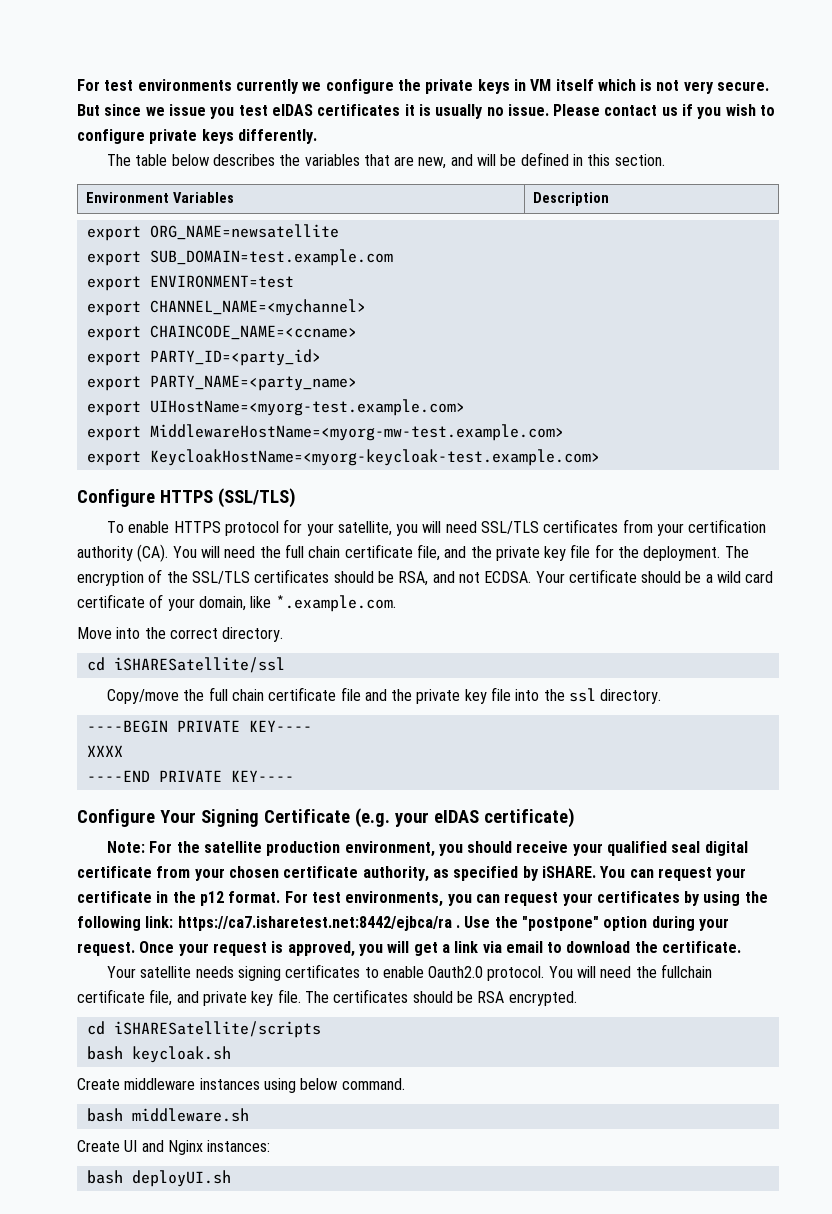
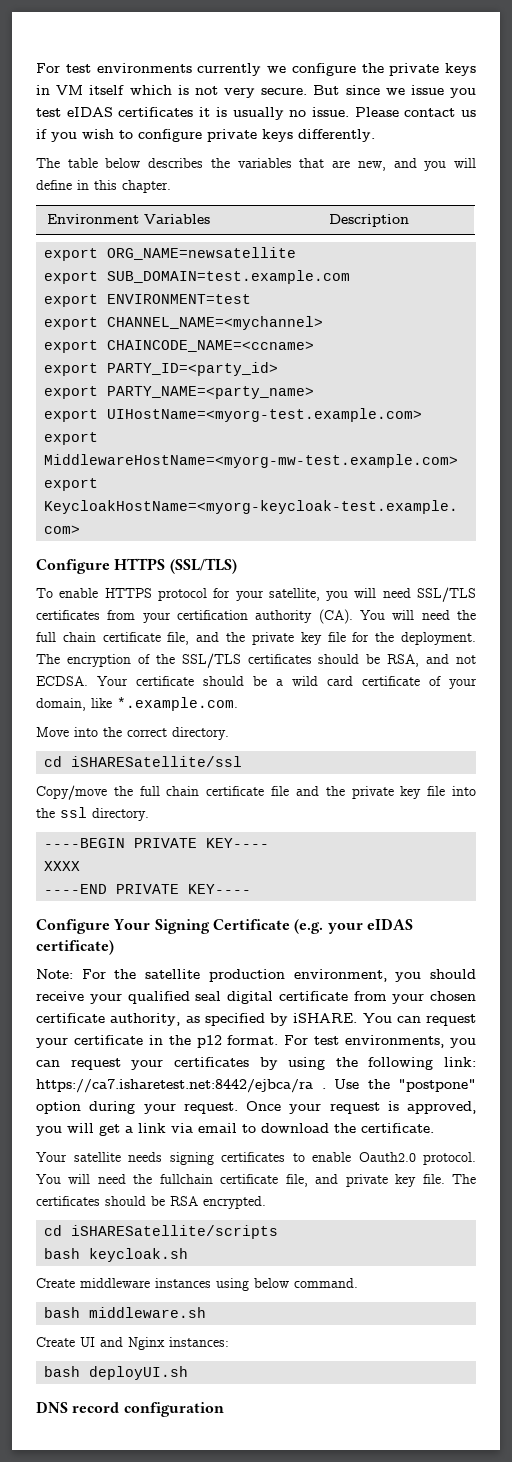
- The table below describes the variables that are new, and will be defined in this section.
+ The table below describes the variables that are new, and you will define in this chapter.
+ DNS record configuration

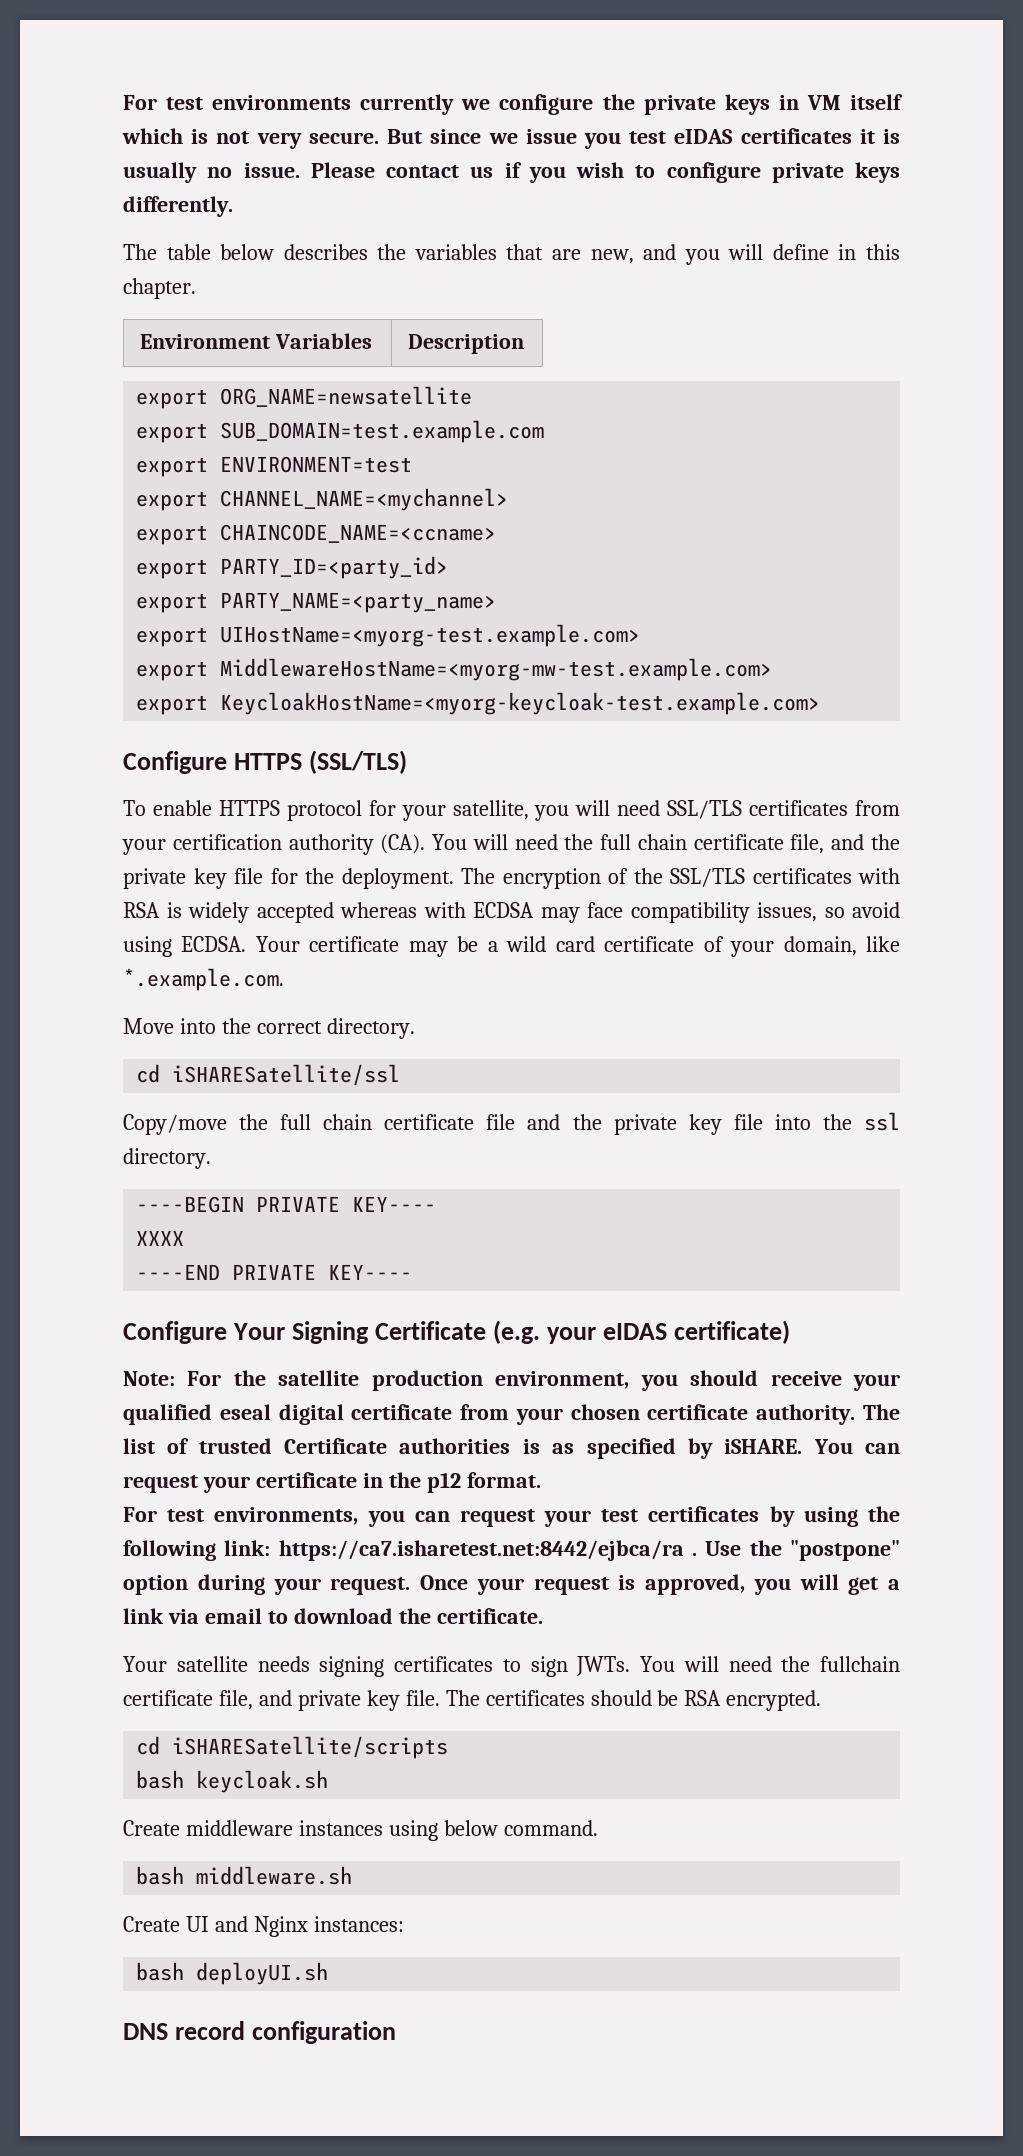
- The encryption of the SSL/TLS certificates should be RSA, and not ECDSA.
+ The encryption of the SSL/TLS certificates with RSA is widely accepted whereas with ECDSA may face compatibility issues, so avoid using ECDSA.
- Your certificate should be a wild card certificate of your domain, like *.example.com.
+ Your certificate may be a wild card certificate of your domain, like *.example.com.
- Note: For the satellite production environment, you should receive your qualified seal digital certificate from your chosen certificate authority, as specified by iSHARE.
+ Note: For the satellite production environment, you should receive your qualified eseal digital certificate from your chosen certificate authority. The list of trusted Certificate authorities is as specified by iSHARE.
- You can request your certificate in the p12 format. For test environments, you can request your certificates by using the following link: https://ca7.isharetest.net:8442/ejbca/ra .
+ You can request your certificate in the p12 format.
+ For test environments, you can request your test certificates by using the following link: https://ca7.isharetest.net:8442/ejbca/ra .
- Your satellite needs signing certificates to enable Oauth2.0 protocol.
+ Your satellite needs signing certificates to sign JWTs.

